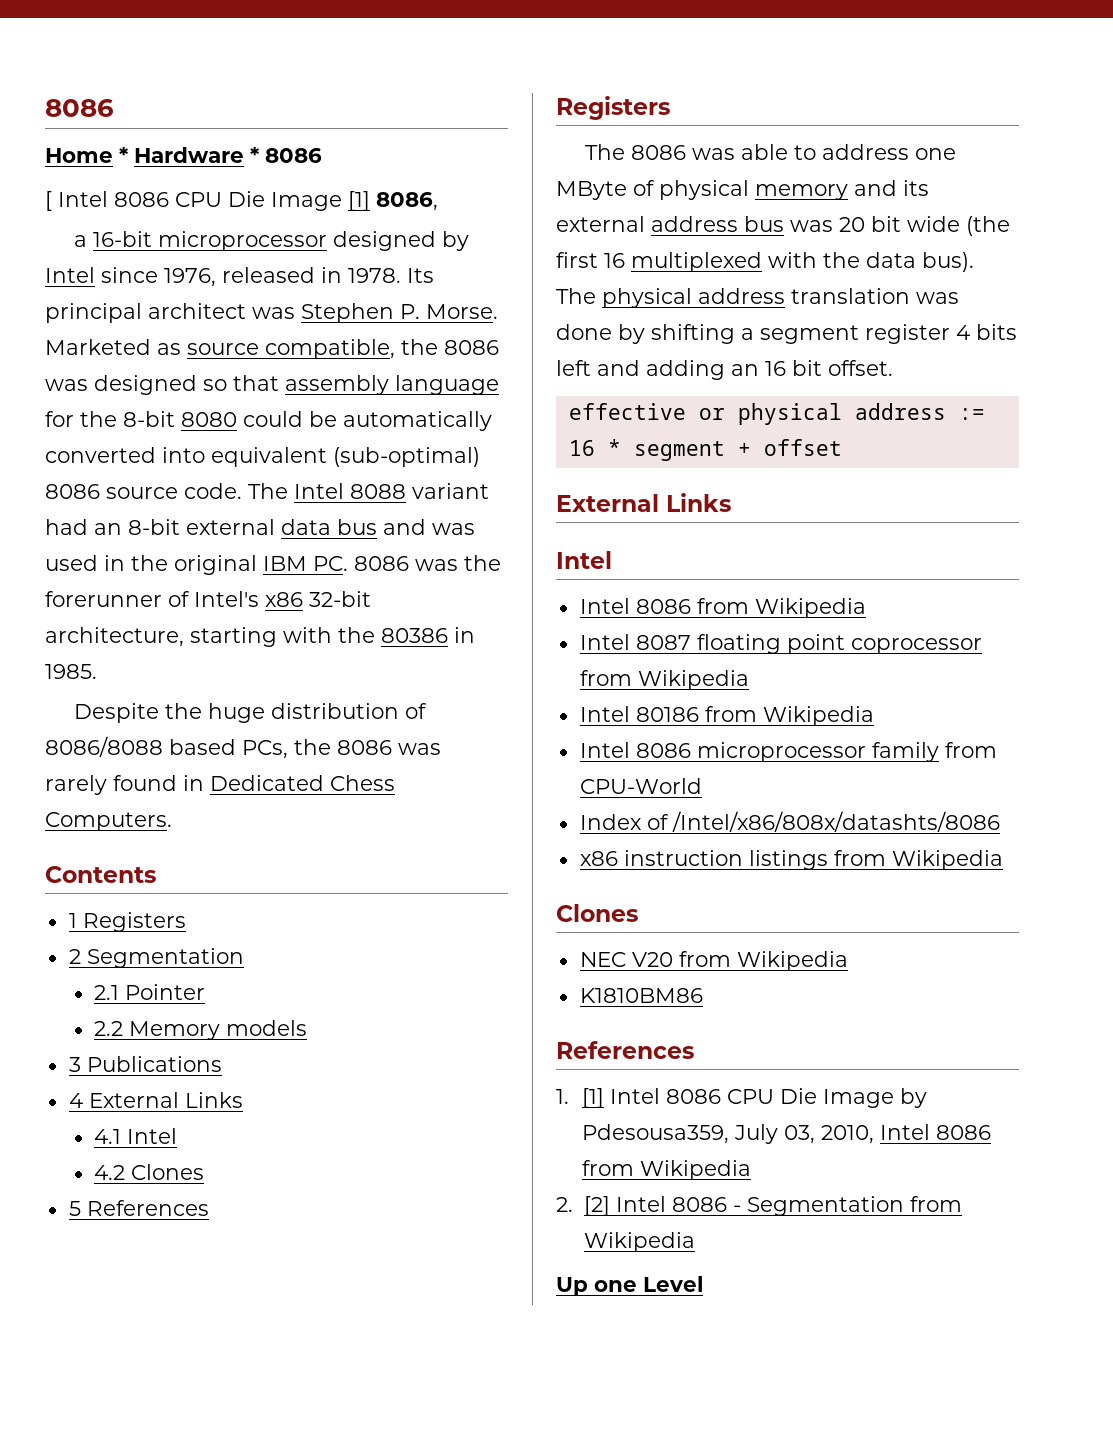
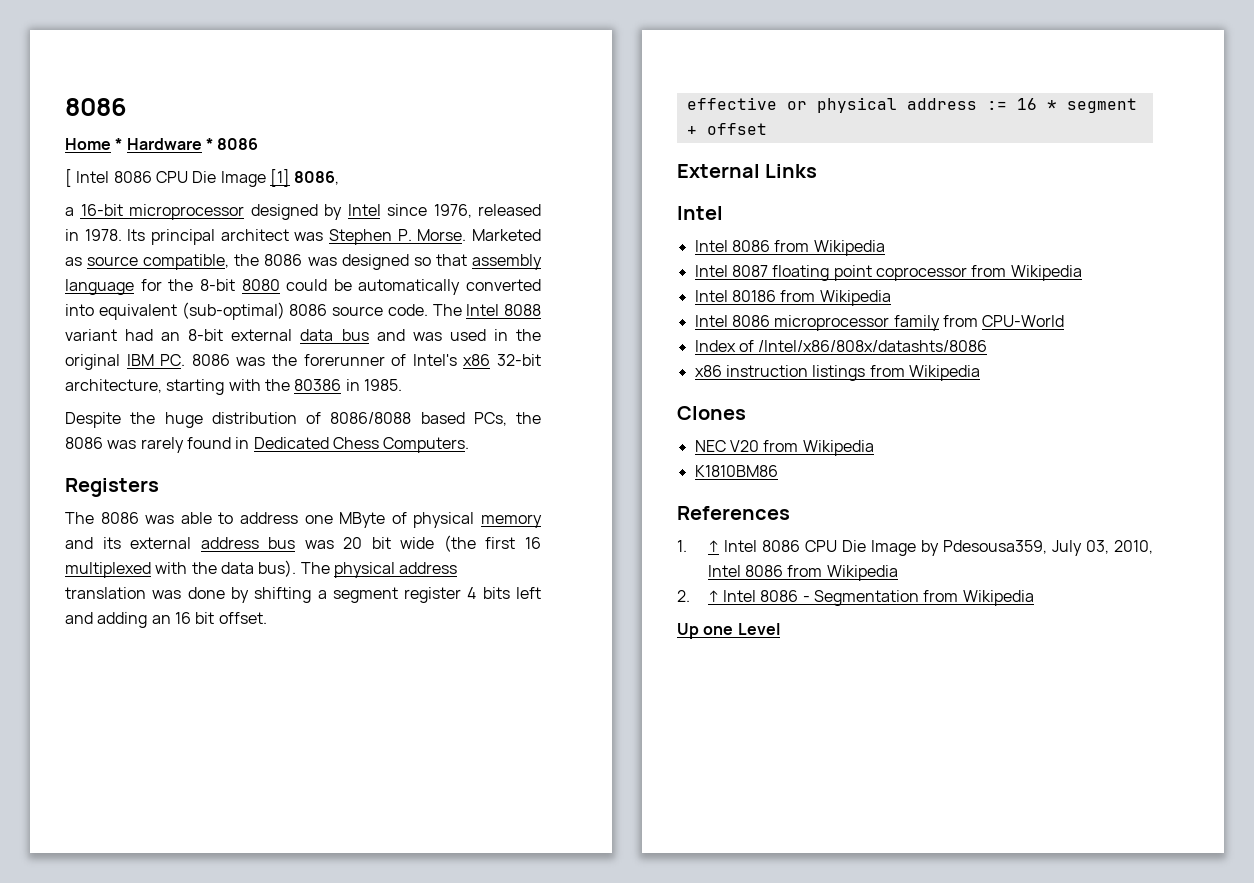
- Contents
- 1 Registers
- 2 Segmentation
- 2.1 Pointer
- 2.2 Memory models
- 3 Publications
- 4 External Links
- 4.1 Intel
- 4.2 Clones
- 5 References
- 1. [1] Intel 8086 CPU Die Image by Pdesousa359, July 03, 2010, Intel 8086 from Wikipedia
+ 1. ↑ Intel 8086 CPU Die Image by Pdesousa359, July 03, 2010, Intel 8086 from Wikipedia
- 2. [2] Intel 8086 - Segmentation from Wikipedia
+ 2. ↑ Intel 8086 - Segmentation from Wikipedia

